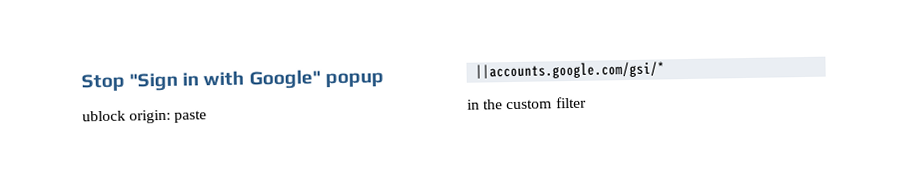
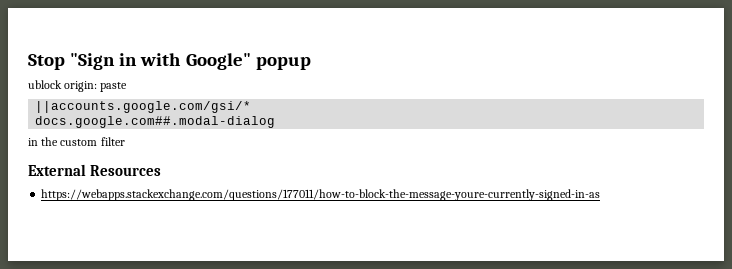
+ docs.google.com##.modal-dialog
+ External Resources
+ https://webapps.stackexchange.com/questions/177011/how-to-block-the-message-youre-currently-signed-in-as

